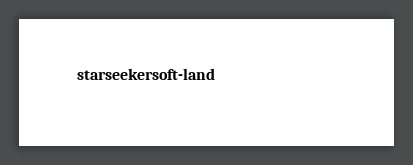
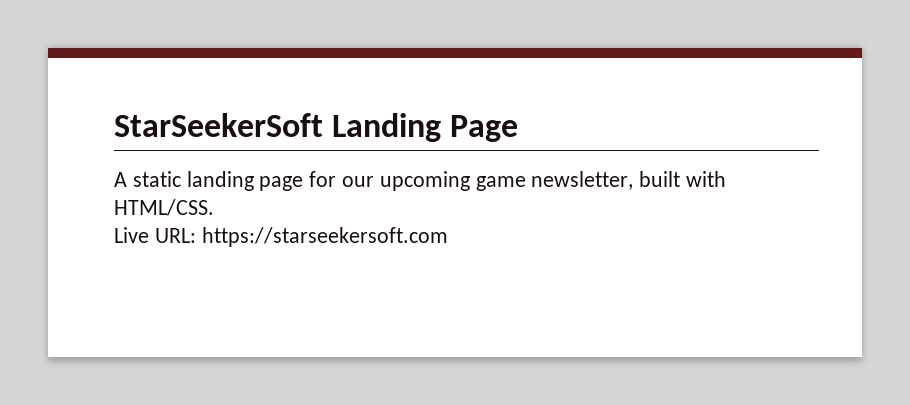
- starseekersoft-land
+ StarSeekerSoft Landing Page
+ A static landing page for our upcoming game newsletter, built with HTML/CSS.
+ Live URL: https://starseekersoft.com

